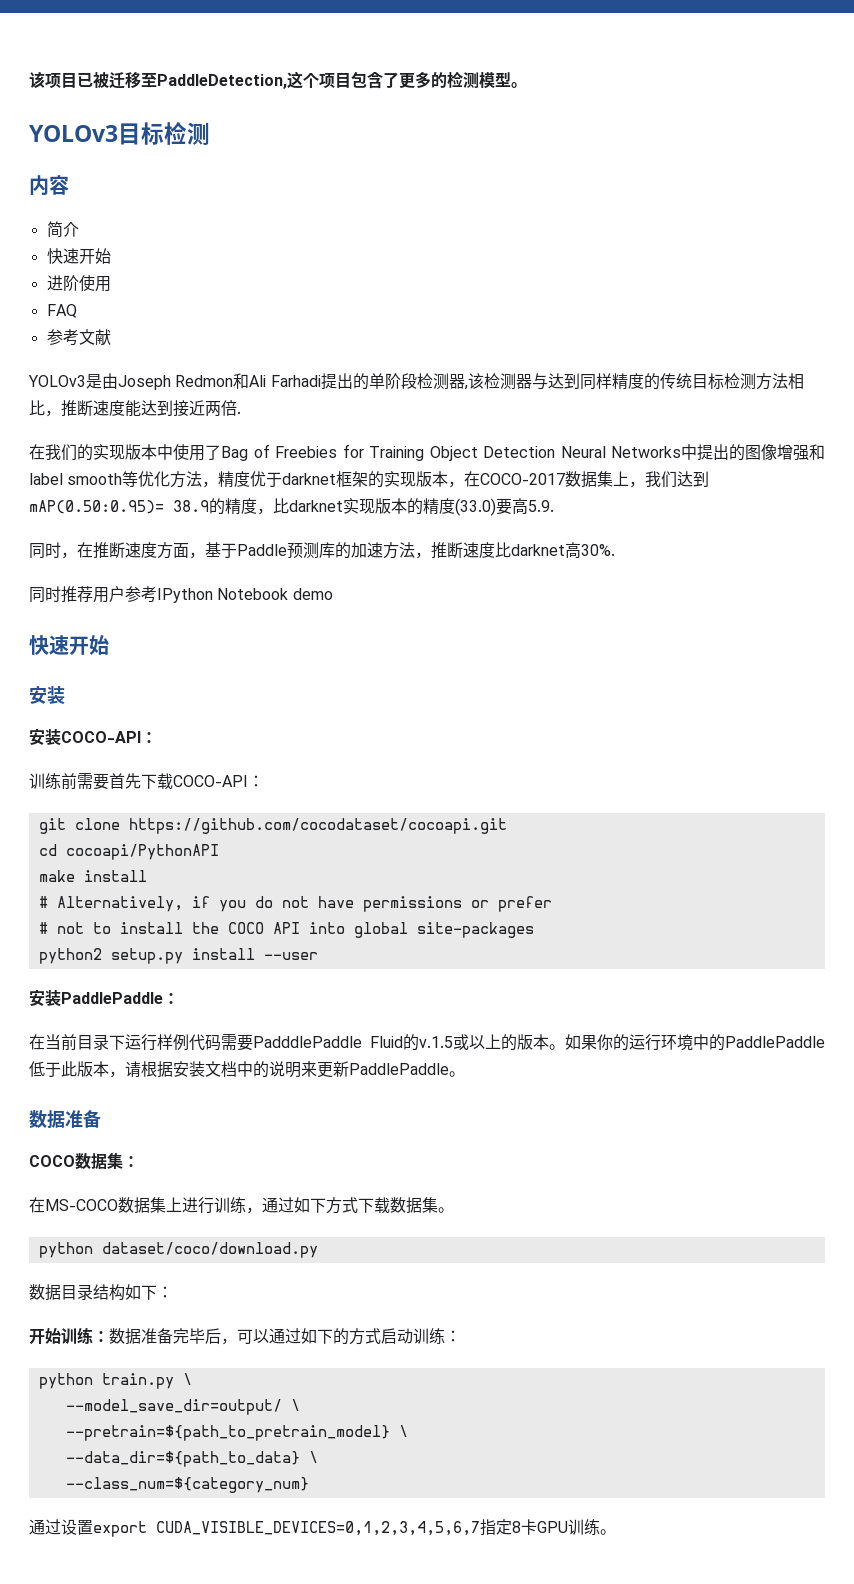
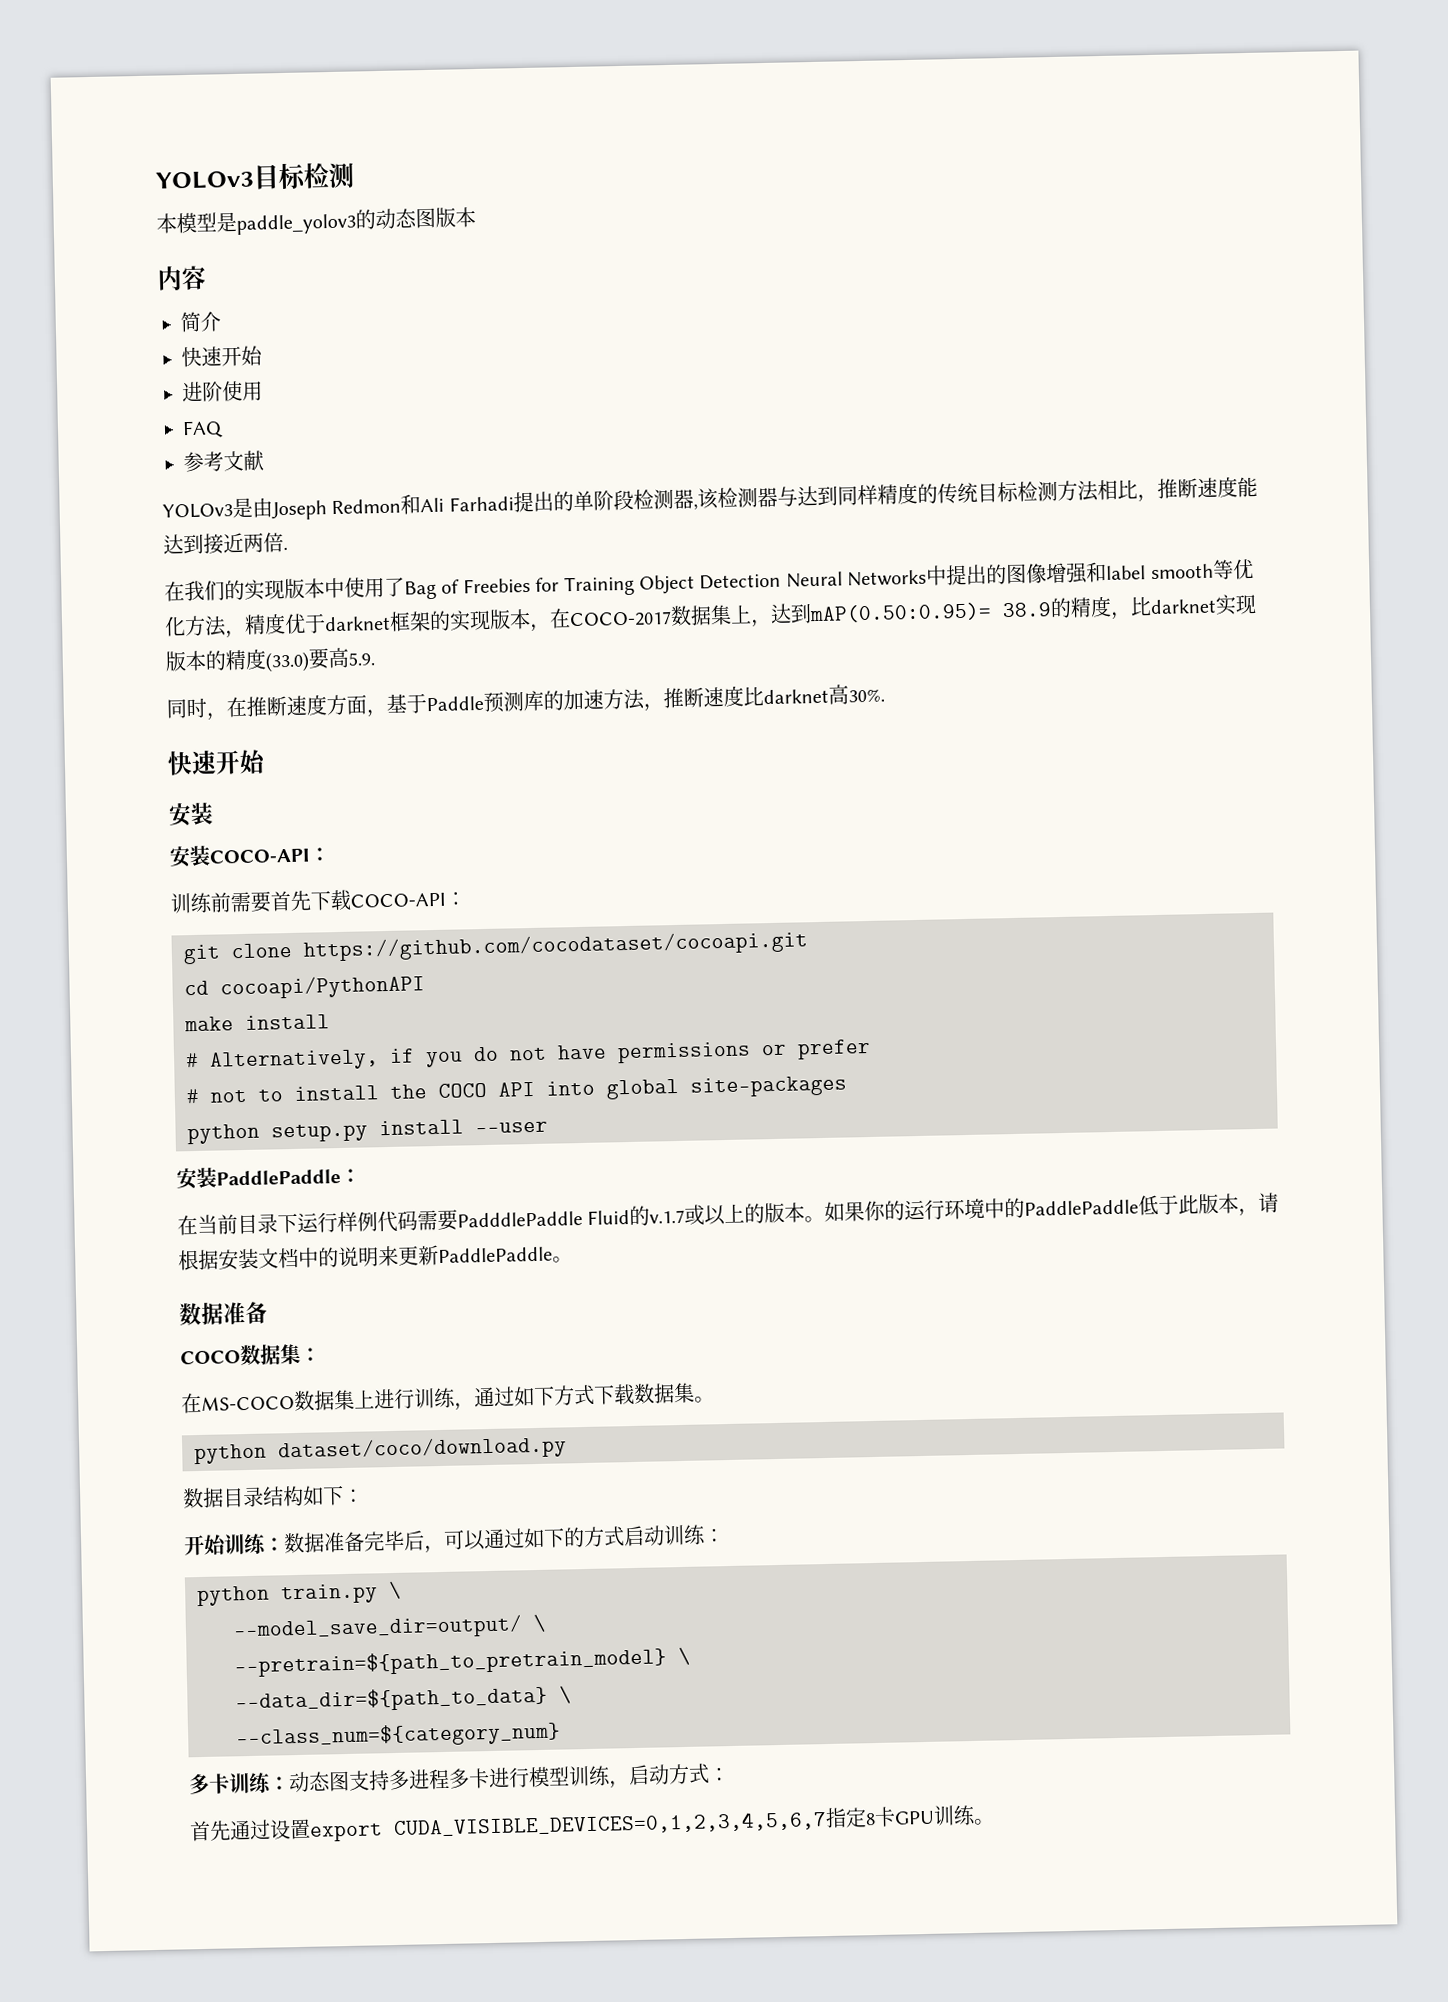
- 该项目已被迁移至PaddleDetection,这个项目包含了更多的检测模型。
  YOLOv3目标检测
+ 本模型是paddle_yolov3的动态图版本
- 在我们的实现版本中使用了Bag of Freebies for Training Object Detection Neural Networks中提出的图像增强和label smooth等优化方法，精度优于darknet框架的实现版本，在COCO-2017数据集上，我们达到mAP(0.50:0.95)= 38.9的精度，比darknet实现版本的精度(33.0)要高5.9.
+ 在我们的实现版本中使用了Bag of Freebies for Training Object Detection Neural Networks中提出的图像增强和label smooth等优化方法，精度优于darknet框架的实现版本，在COCO-2017数据集上，达到mAP(0.50:0.95)= 38.9的精度，比darknet实现版本的精度(33.0)要高5.9.
- 同时推荐用户参考IPython Notebook demo
- python2 setup.py install --user
+ python setup.py install --user
- 在当前目录下运行样例代码需要PadddlePaddle Fluid的v.1.5或以上的版本。
+ 在当前目录下运行样例代码需要PadddlePaddle Fluid的v.1.7或以上的版本。
- 通过设置export CUDA_VISIBLE_DEVICES=0,1,2,3,4,5,6,7指定8卡GPU训练。
+ 多卡训练：动态图支持多进程多卡进行模型训练，启动方式：
+ 首先通过设置export CUDA_VISIBLE_DEVICES=0,1,2,3,4,5,6,7指定8卡GPU训练。

